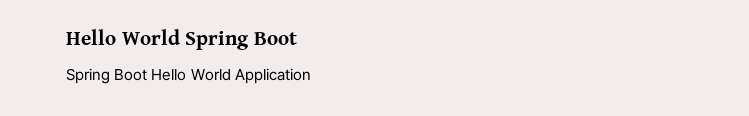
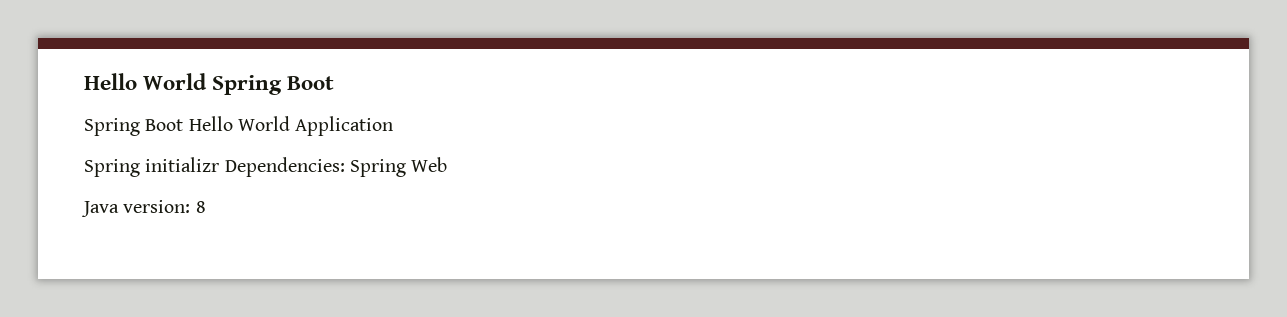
+ Spring initializr Dependencies: Spring Web
+ Java version: 8

